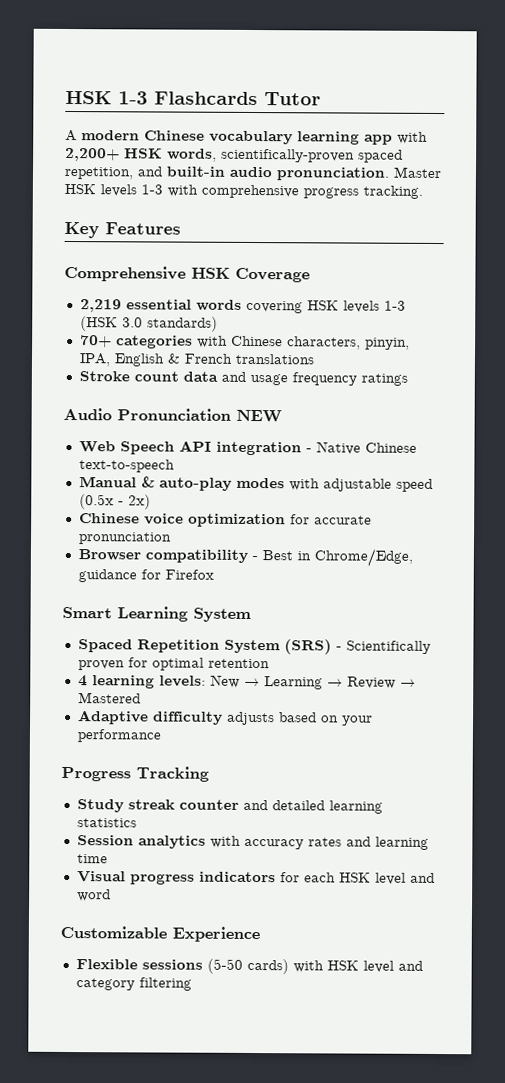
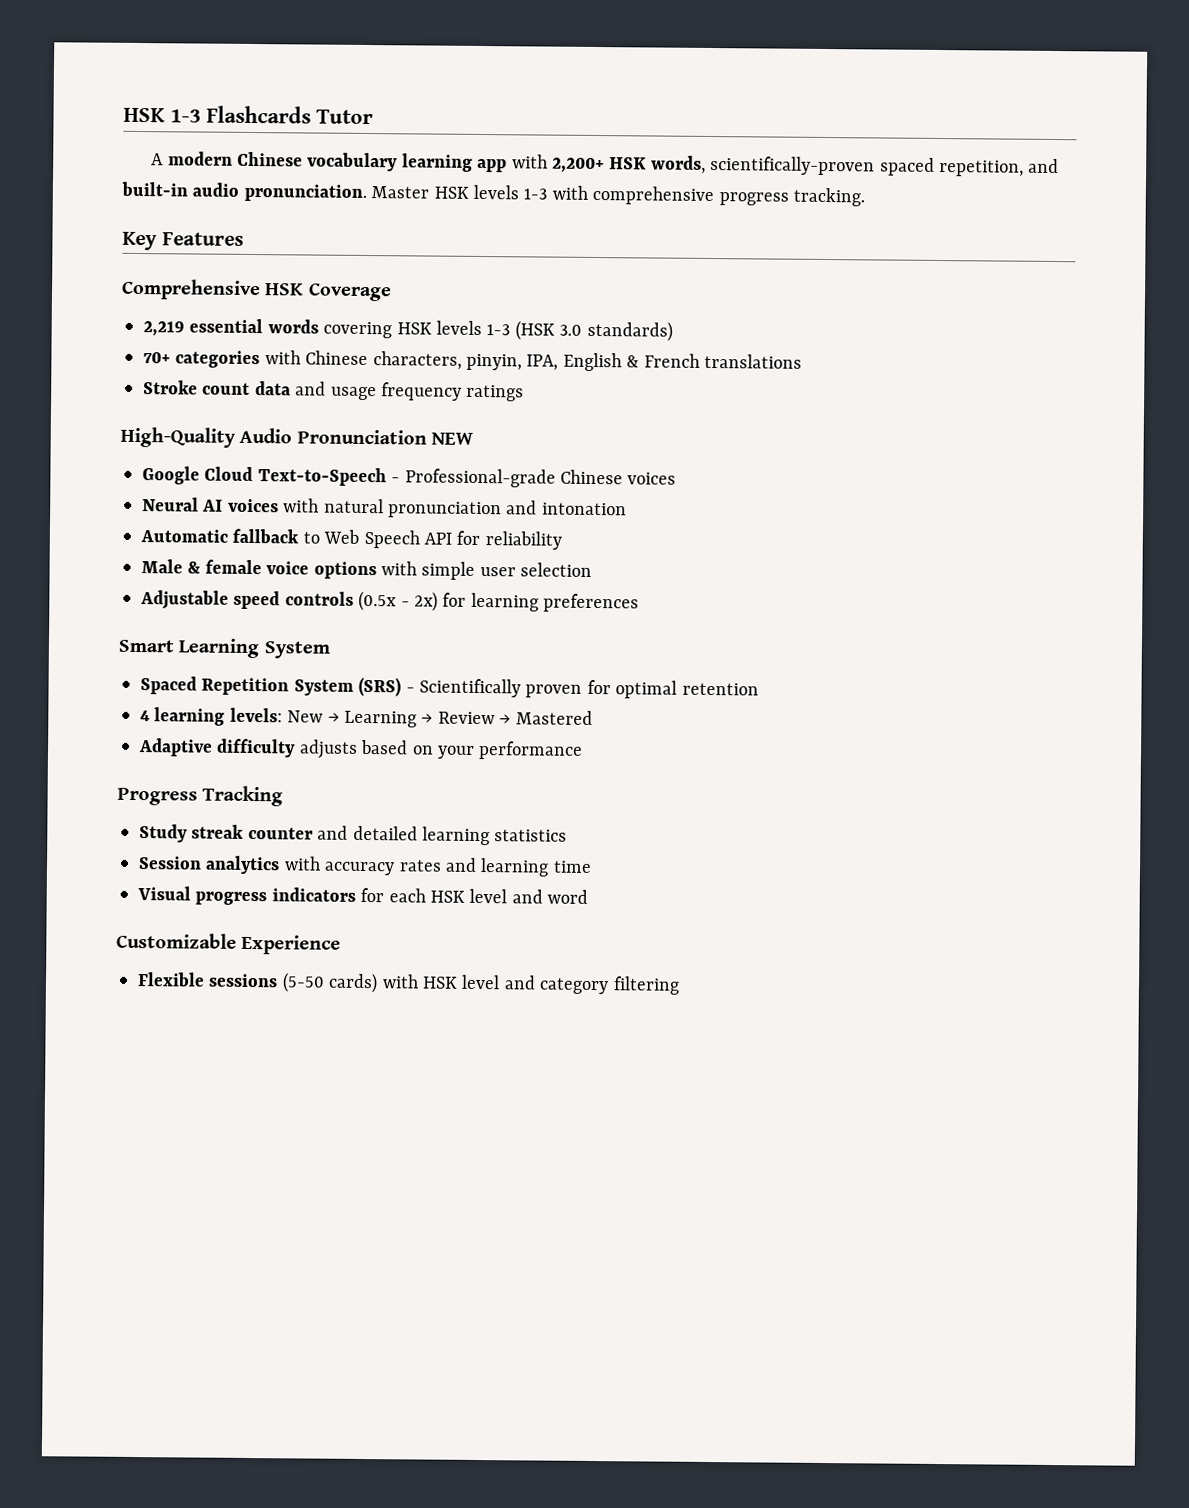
- Audio Pronunciation NEW
+ High-Quality Audio Pronunciation NEW
- Web Speech API integration - Native Chinese text-to-speech
- Manual & auto-play modes with adjustable speed (0.5x - 2x)
- Chinese voice optimization for accurate pronunciation
- Browser compatibility - Best in Chrome/Edge, guidance for Firefox
+ Google Cloud Text-to-Speech - Professional-grade Chinese voices
+ Neural AI voices with natural pronunciation and intonation
+ Automatic fallback to Web Speech API for reliability
+ Male & female voice options with simple user selection
+ Adjustable speed controls (0.5x - 2x) for learning preferences

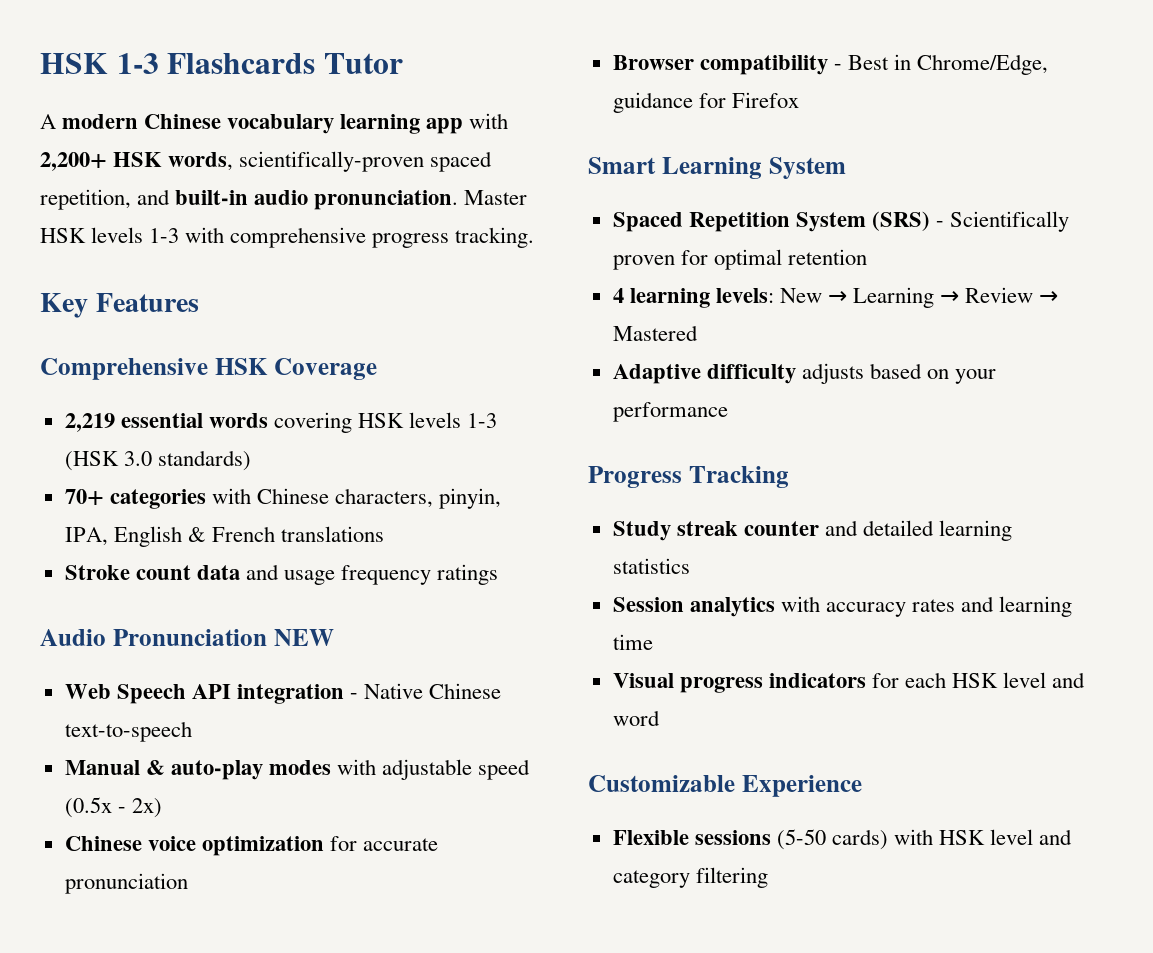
- High-Quality Audio Pronunciation NEW
+ Audio Pronunciation NEW
- Google Cloud Text-to-Speech - Professional-grade Chinese voices
- Neural AI voices with natural pronunciation and intonation
- Automatic fallback to Web Speech API for reliability
- Male & female voice options with simple user selection
- Adjustable speed controls (0.5x - 2x) for learning preferences
+ Web Speech API integration - Native Chinese text-to-speech
+ Manual & auto-play modes with adjustable speed (0.5x - 2x)
+ Chinese voice optimization for accurate pronunciation
+ Browser compatibility - Best in Chrome/Edge, guidance for Firefox

